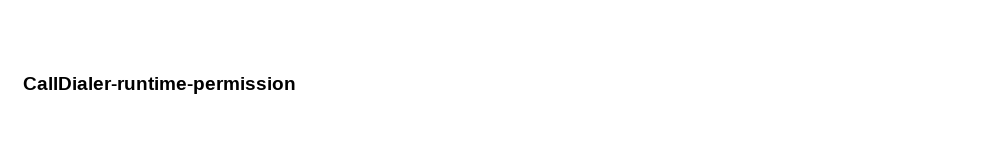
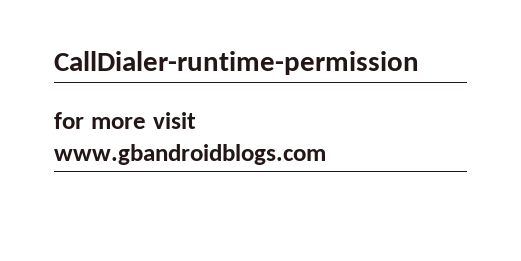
+ for more visit www.gbandroidblogs.com

